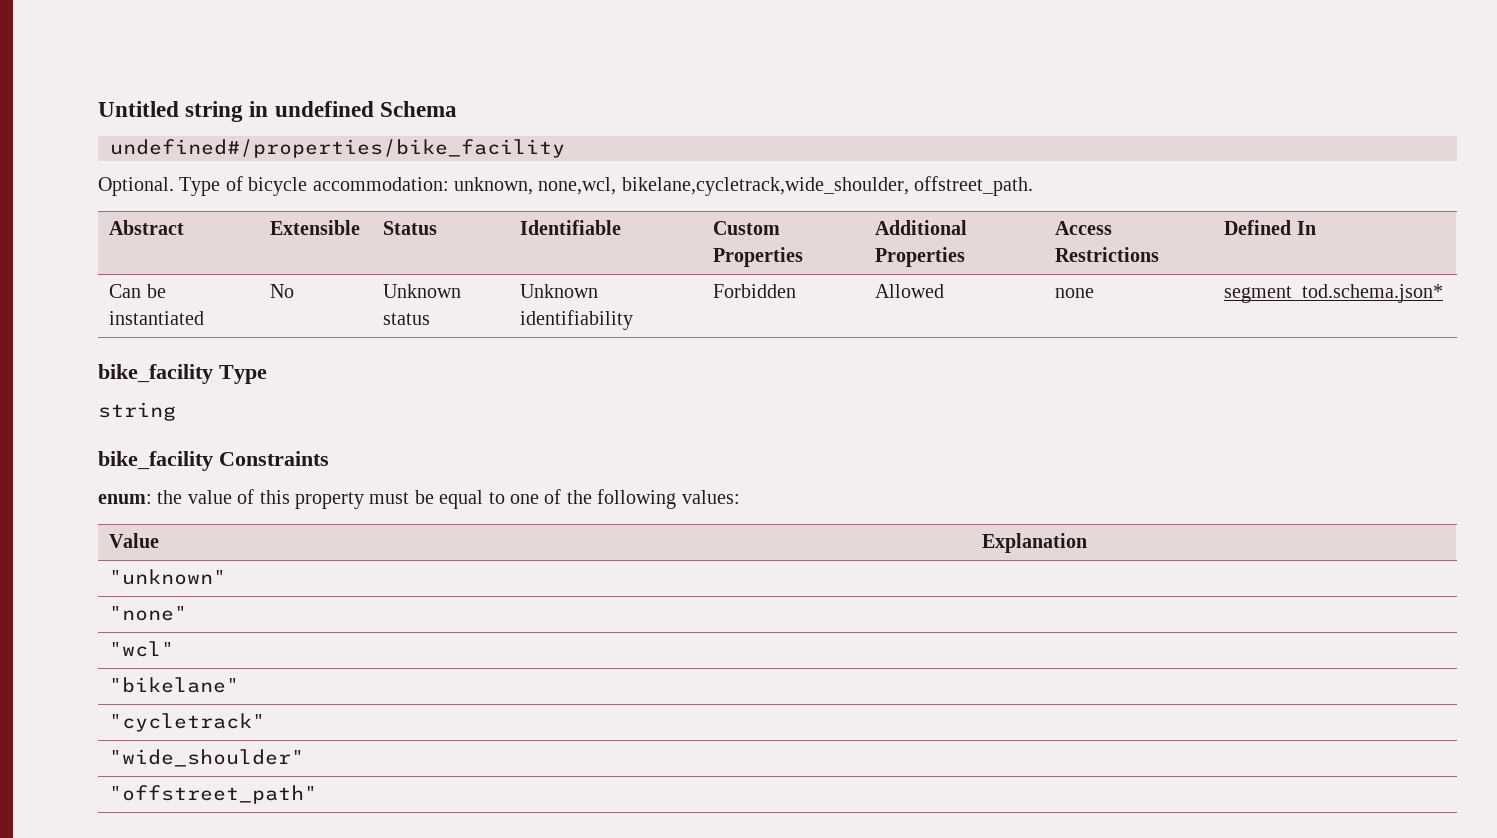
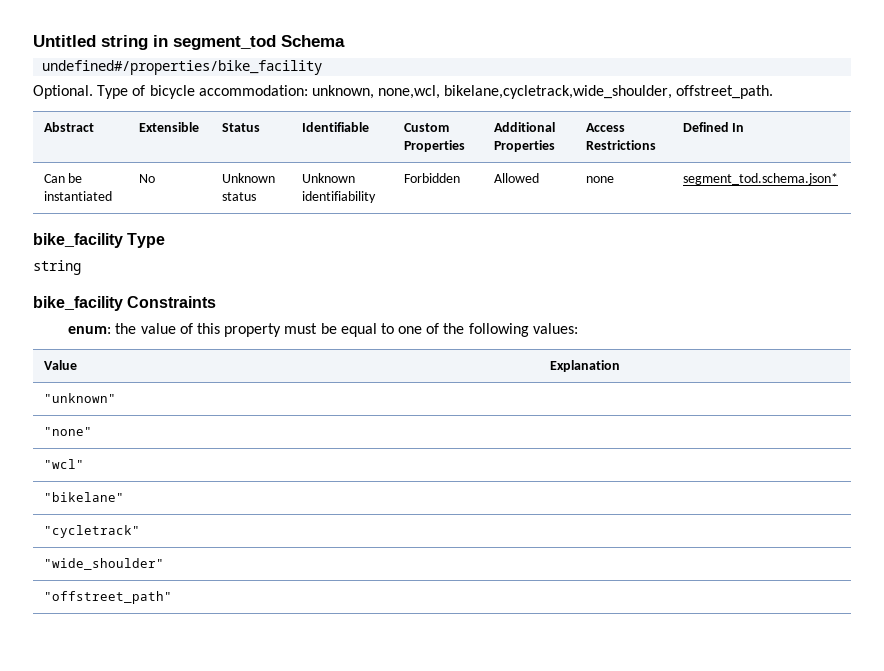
- Untitled string in undefined Schema
+ Untitled string in segment_tod Schema

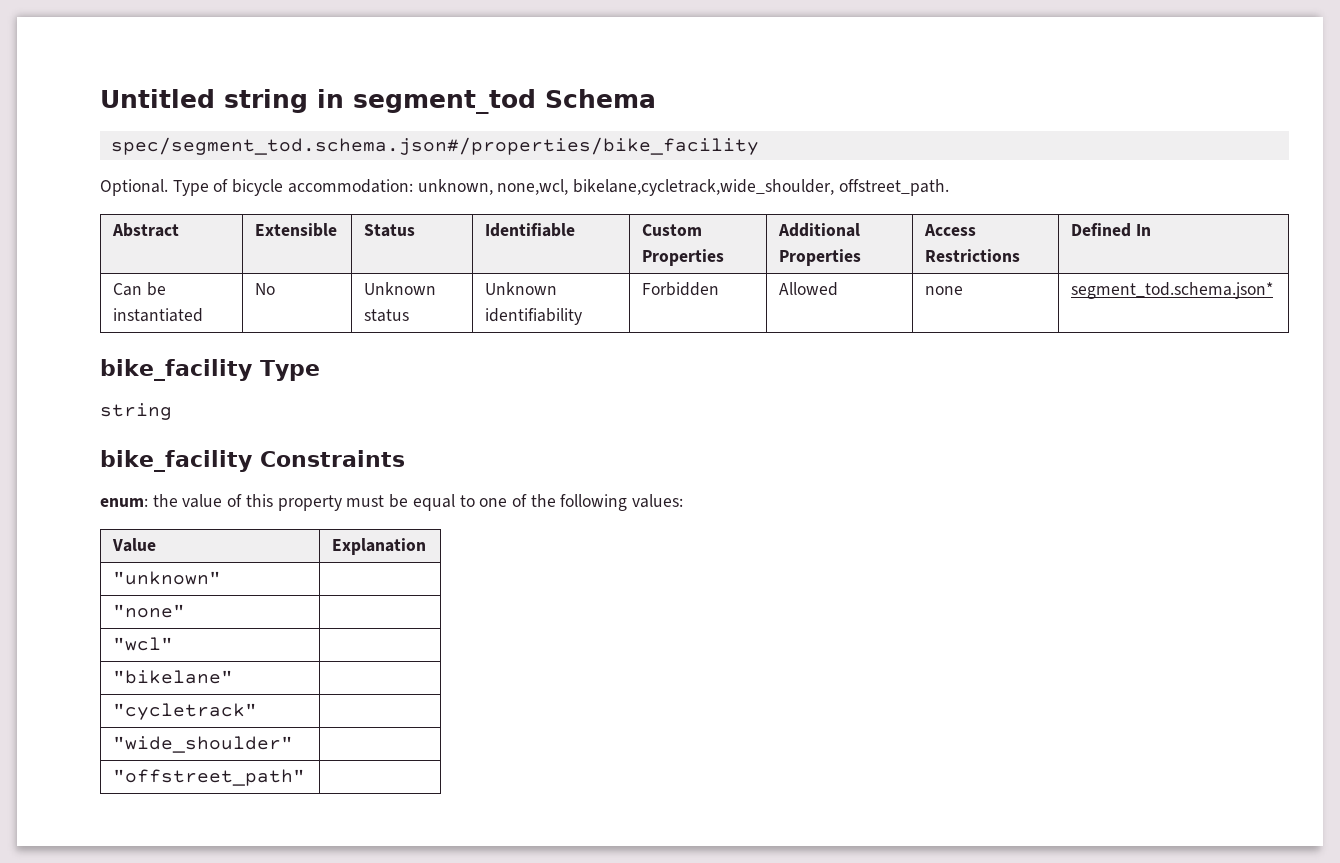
- undefined#/properties/bike_facility
+ spec/segment_tod.schema.json#/properties/bike_facility

